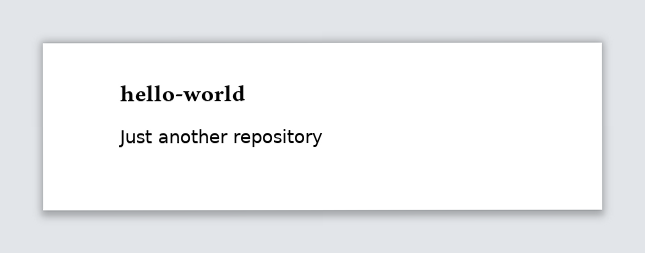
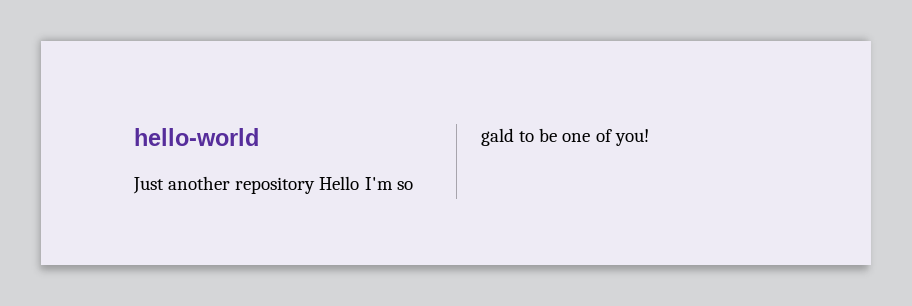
- Just another repository
+ Just another repository Hello I'm so gald to be one of you!

